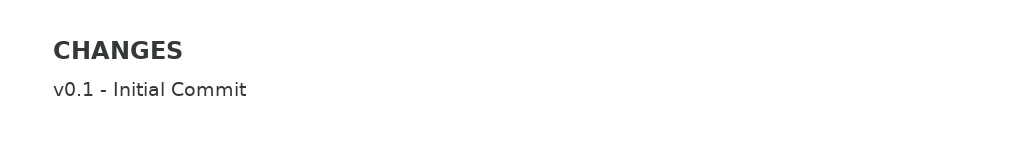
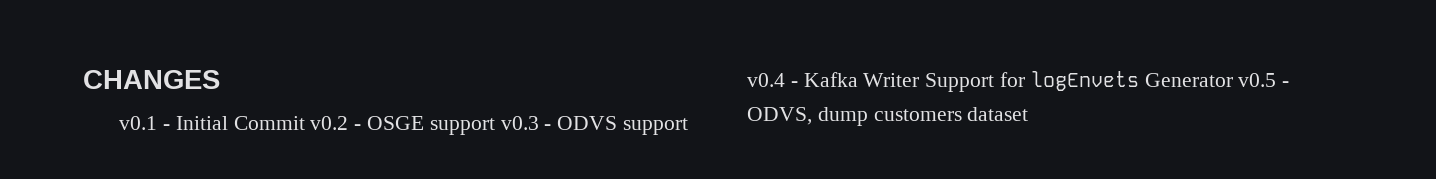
- v0.1 - Initial Commit
+ v0.1 - Initial Commit v0.2 - OSGE support v0.3 - ODVS support v0.4 - Kafka Writer Support for logEnvets Generator v0.5 - ODVS, dump customers dataset

